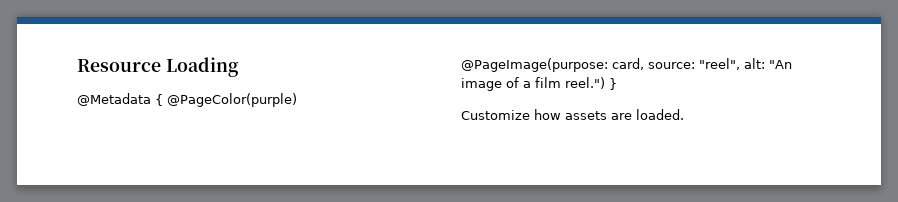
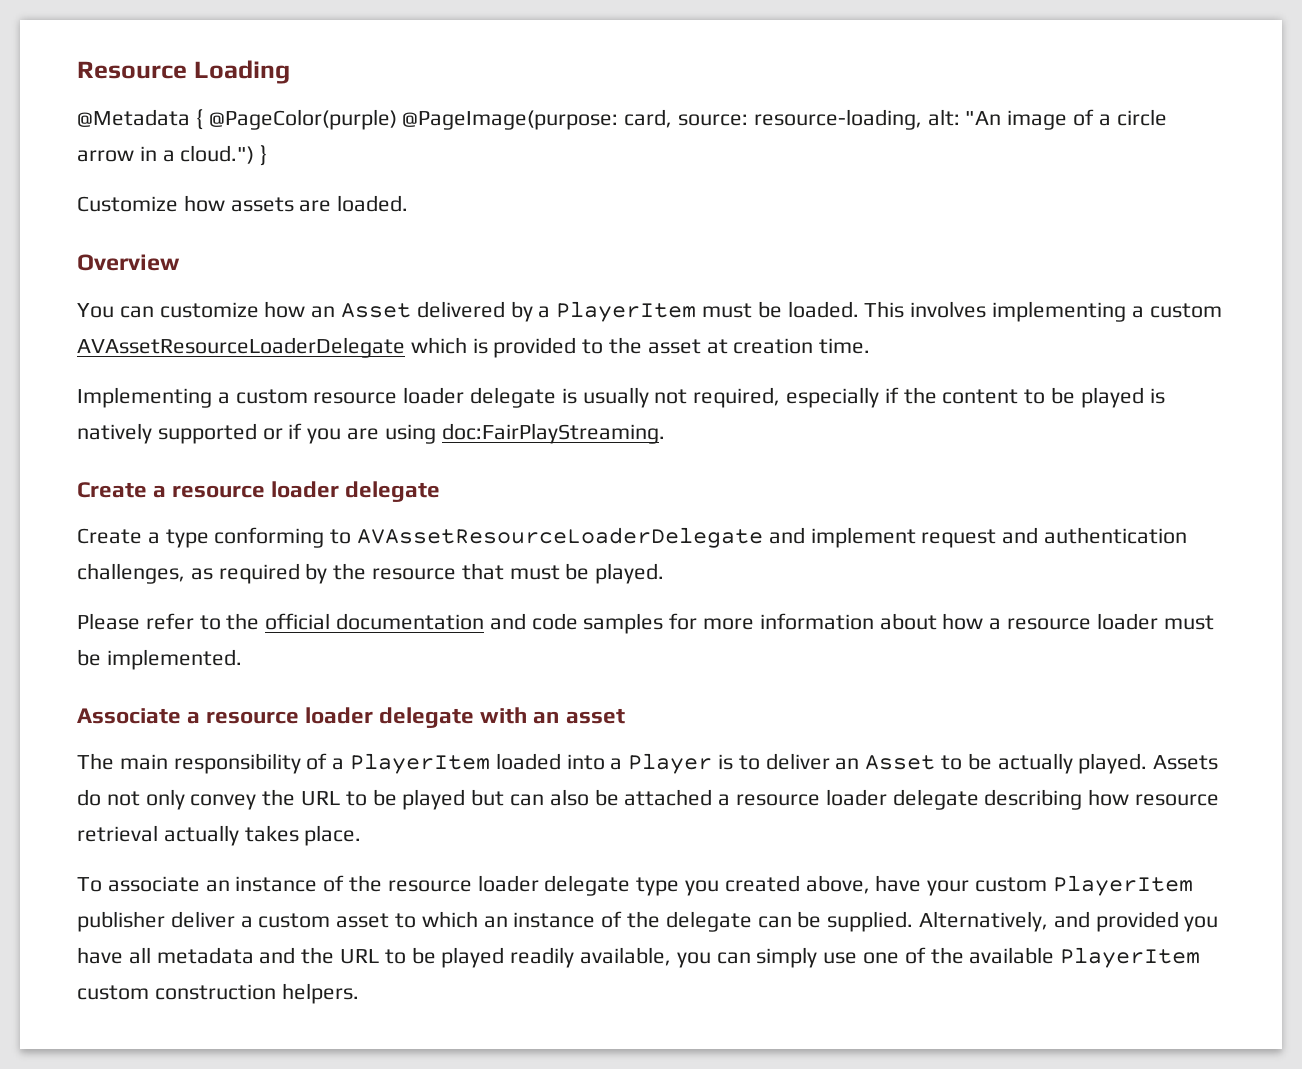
- @Metadata { @PageColor(purple) @PageImage(purpose: card, source: "reel", alt: "An image of a film reel.")
+ @Metadata { @PageColor(purple) @PageImage(purpose: card, source: resource-loading, alt: "An image of a circle arrow in a cloud.")
+ Overview
+ You can customize how an Asset delivered by a PlayerItem must be loaded. This involves implementing a custom AVAssetResourceLoaderDelegate which is provided to the asset at creation time.
+ Implementing a custom resource loader delegate is usually not required, especially if the content to be played is natively supported or if you are using doc:FairPlayStreaming.
+ Create a resource loader delegate
+ Create a type conforming to AVAssetResourceLoaderDelegate and implement request and authentication challenges, as required by the resource that must be played.
+ Please refer to the official documentation and code samples for more information about how a resource loader must be implemented.
+ Associate a resource loader delegate with an asset
+ The main responsibility of a PlayerItem loaded into a Player is to deliver an Asset to be actually played. Assets do not only convey the URL to be played but can also be attached a resource loader delegate describing how resource retrieval actually takes place.
+ To associate an instance of the resource loader delegate type you created above, have your custom PlayerItem publisher deliver a custom asset to which an instance of the delegate can be supplied. Alternatively, and provided you have all metadata and the URL to be played readily available, you can simply use one of the available PlayerItem custom construction helpers.

